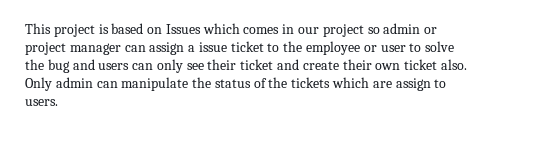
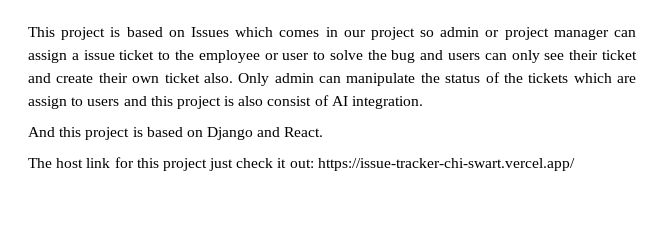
- Only admin can manipulate the status of the tickets which are assign to users.
+ Only admin can manipulate the status of the tickets which are assign to users and this project is also consist of AI integration.
+ And this project is based on Django and React.
+ The host link for this project just check it out: https://issue-tracker-chi-swart.vercel.app/

